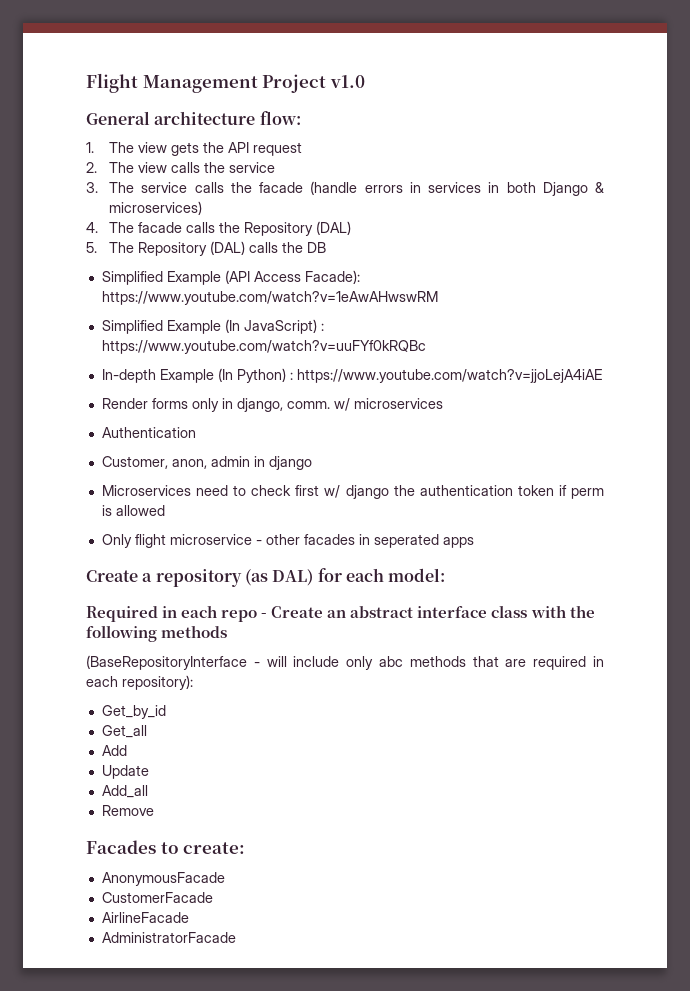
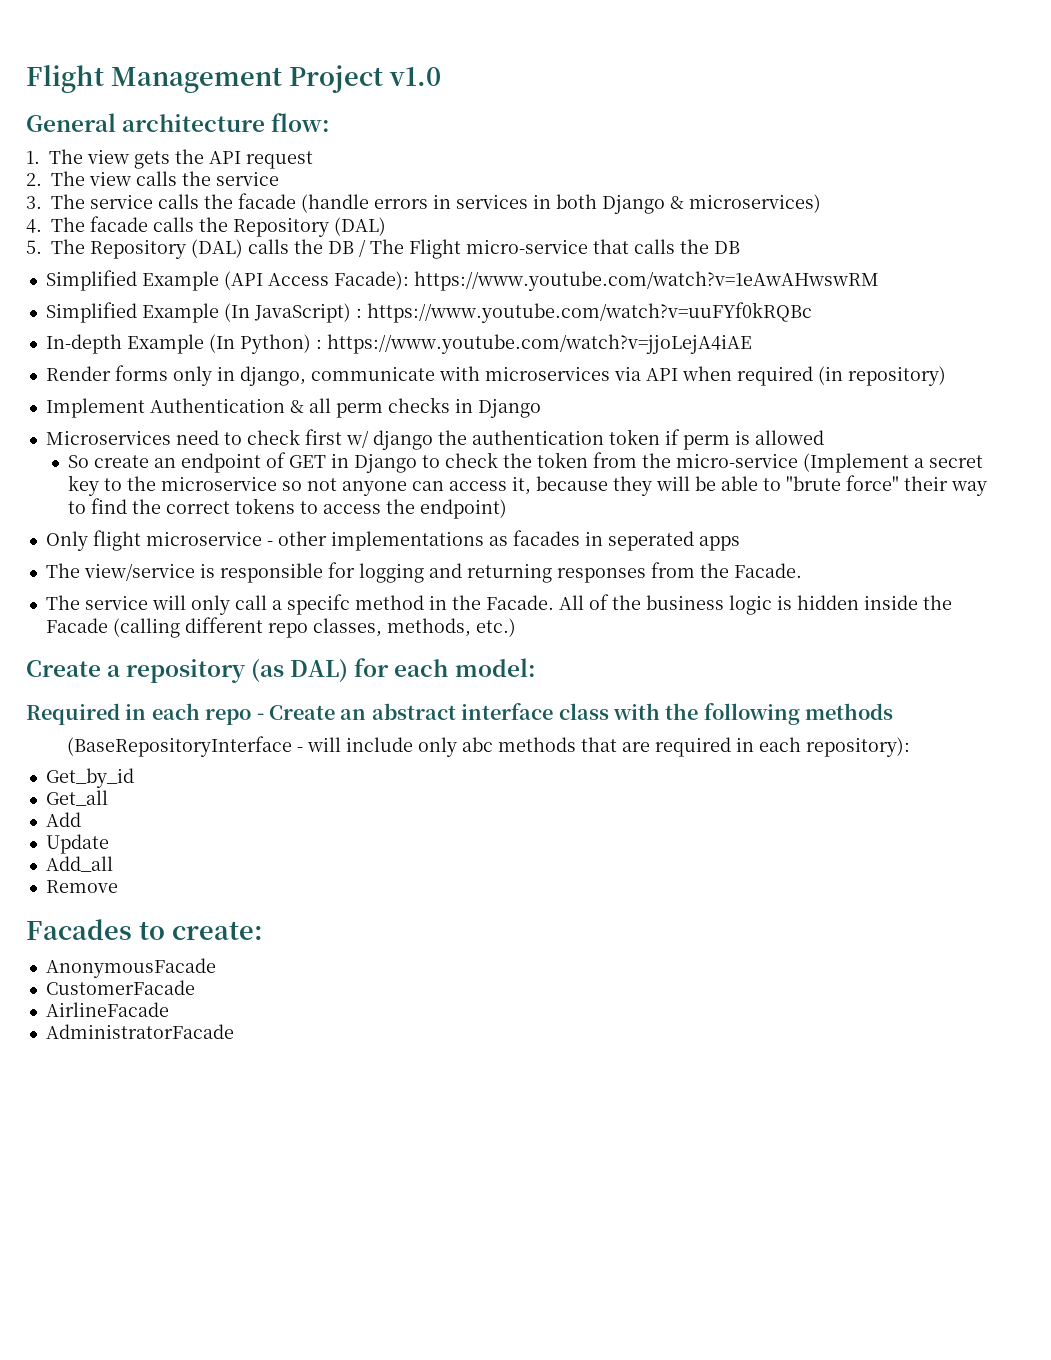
- 5. The Repository (DAL) calls the DB
+ 5. The Repository (DAL) calls the DB / The Flight micro-service that calls the DB
- Render forms only in django, comm. w/ microservices
- Authentication
- Customer, anon, admin in django
+ Render forms only in django, communicate with microservices via API when required (in repository)
+ Implement Authentication & all perm checks in Django
+ So create an endpoint of GET in Django to check the token from the micro-service (Implement a secret key to the microservice so not anyone can access it, because they will be able to "brute force" their way to find the correct tokens to access the endpoint)
- Only flight microservice - other facades in seperated apps
+ Only flight microservice - other implementations as facades in seperated apps
+ The view/service is responsible for logging and returning responses from the Facade.
+ The service will only call a specifc method in the Facade. All of the business logic is hidden inside the Facade (calling different repo classes, methods, etc.)

